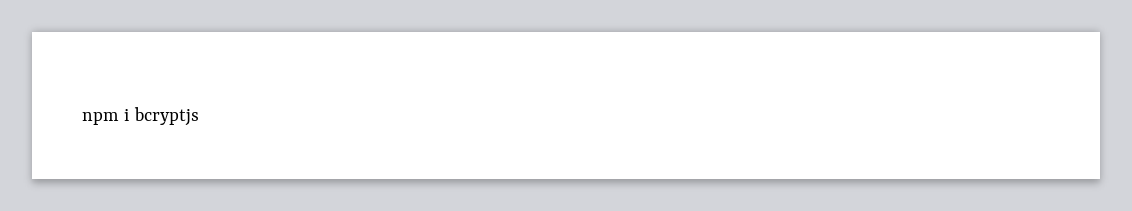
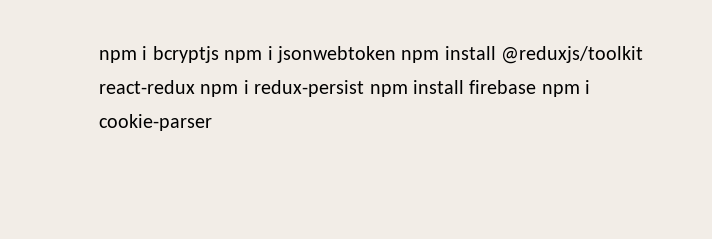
- npm i bcryptjs
+ npm i bcryptjs npm i jsonwebtoken npm install @reduxjs/toolkit react-redux npm i redux-persist npm install firebase npm i cookie-parser

